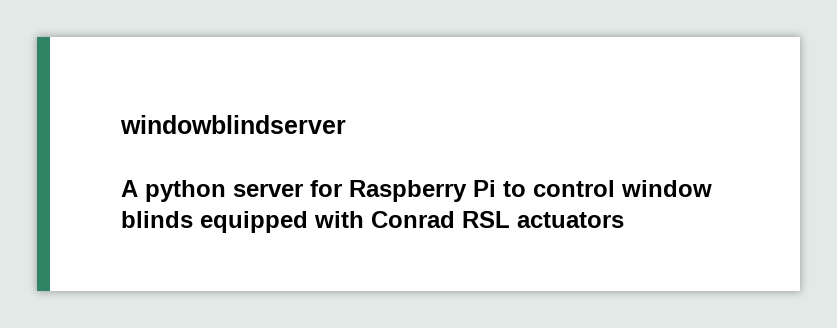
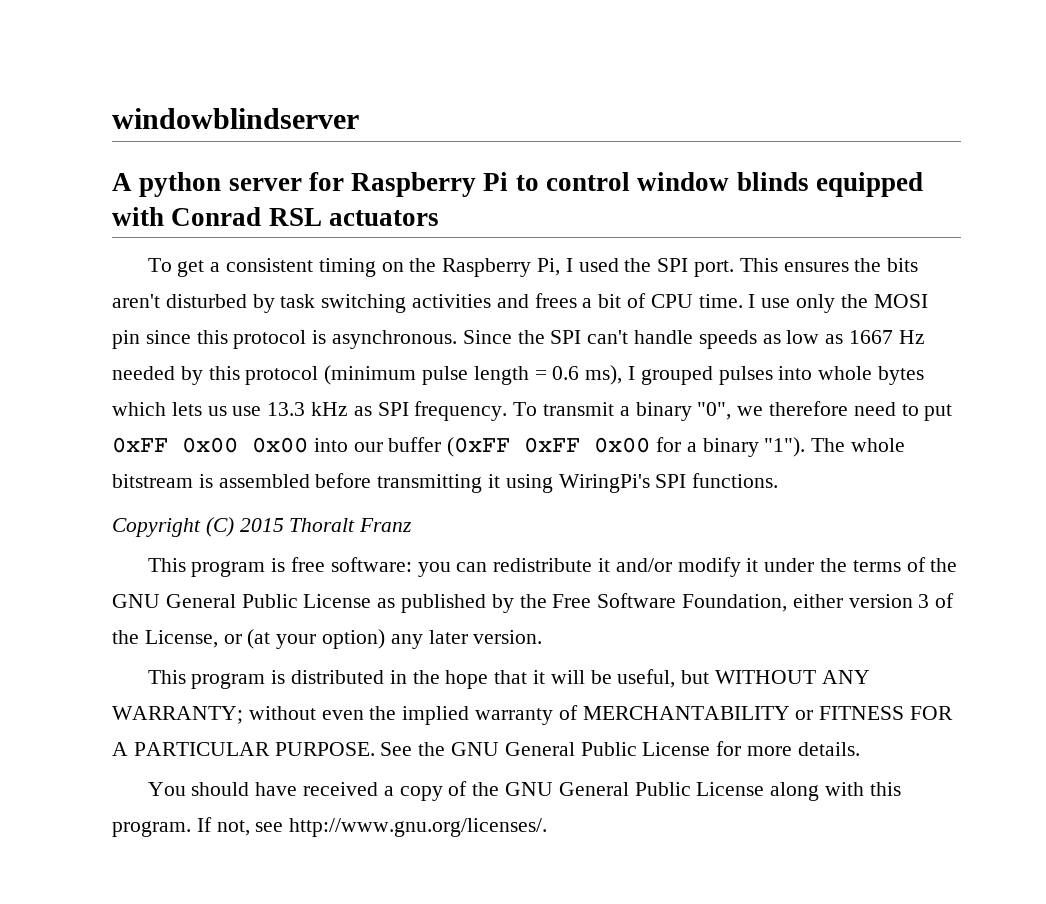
+ To get a consistent timing on the Raspberry Pi, I used the SPI port. This ensures the bits aren't disturbed by task switching activities and frees a bit of CPU time. I use only the MOSI pin since this protocol is asynchronous. Since the SPI can't handle speeds as low as 1667 Hz needed by this protocol (minimum pulse length = 0.6 ms), I grouped pulses into whole bytes which lets us use 13.3 kHz as SPI frequency. To transmit a binary "0", we therefore need to put 0xFF 0x00 0x00 into our buffer (0xFF 0xFF 0x00 for a binary "1"). The whole bitstream is assembled before transmitting it using WiringPi's SPI functions.
+ Copyright (C) 2015 Thoralt Franz
+ This program is free software: you can redistribute it and/or modify it under the terms of the GNU General Public License as published by the Free Software Foundation, either version 3 of the License, or (at your option) any later version.
+ This program is distributed in the hope that it will be useful, but WITHOUT ANY WARRANTY; without even the implied warranty of MERCHANTABILITY or FITNESS FOR A PARTICULAR PURPOSE. See the GNU General Public License for more details.
+ You should have received a copy of the GNU General Public License along with this program. If not, see http://www.gnu.org/licenses/.

